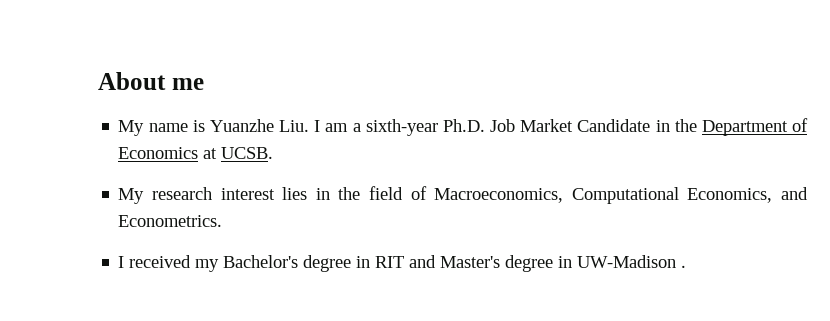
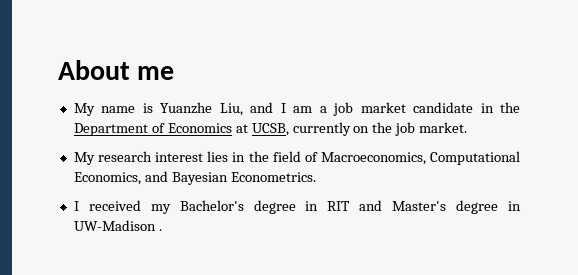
- My name is Yuanzhe Liu. I am a sixth-year Ph.D. Job Market Candidate in the Department of Economics at UCSB.
+ My name is Yuanzhe Liu, and I am a job market candidate in the Department of Economics at UCSB, currently on the job market.
- My research interest lies in the field of Macroeconomics, Computational Economics, and Econometrics.
+ My research interest lies in the field of Macroeconomics, Computational Economics, and Bayesian Econometrics.

